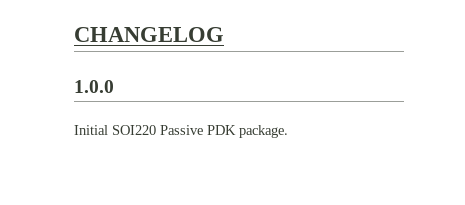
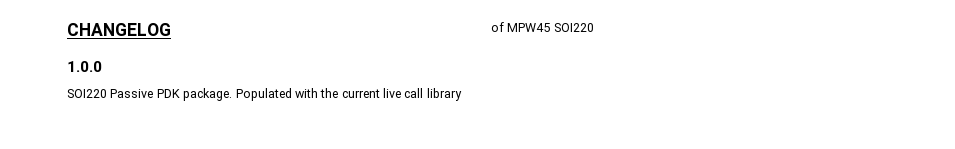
- Initial SOI220 Passive PDK package.
+ SOI220 Passive PDK package.
+ Populated with the current live call library of MPW45 SOI220

